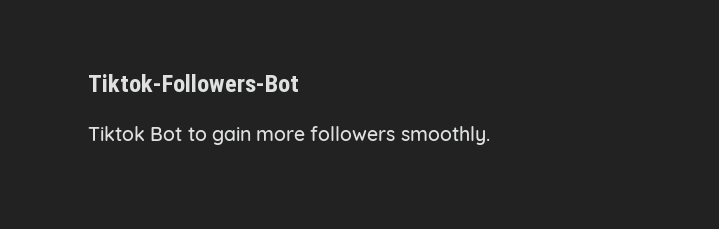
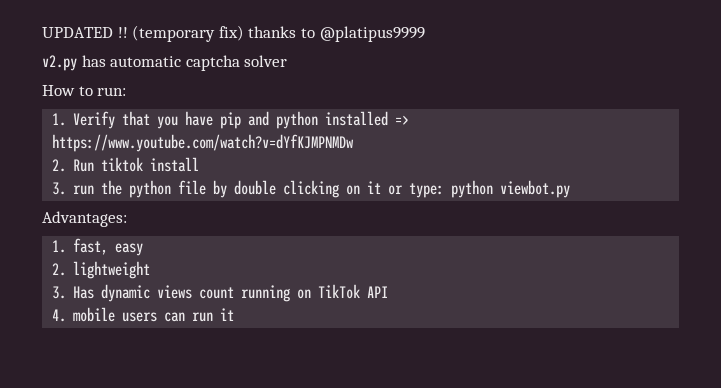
- Tiktok-Followers-Bot
- Tiktok Bot to gain more followers smoothly.
+ UPDATED !! (temporary fix) thanks to @platipus9999
+ v2.py has automatic captcha solver
+ How to run:
+ 1. Verify that you have pip and python installed => https://www.youtube.com/watch?v=dYfKJMPNMDw
+ 2. Run tiktok install
+ 3. run the python file by double clicking on it or type: python viewbot.py
+ Advantages:
+ 1. fast, easy
+ 2. lightweight
+ 3. Has dynamic views count running on TikTok API
+ 4. mobile users can run it

